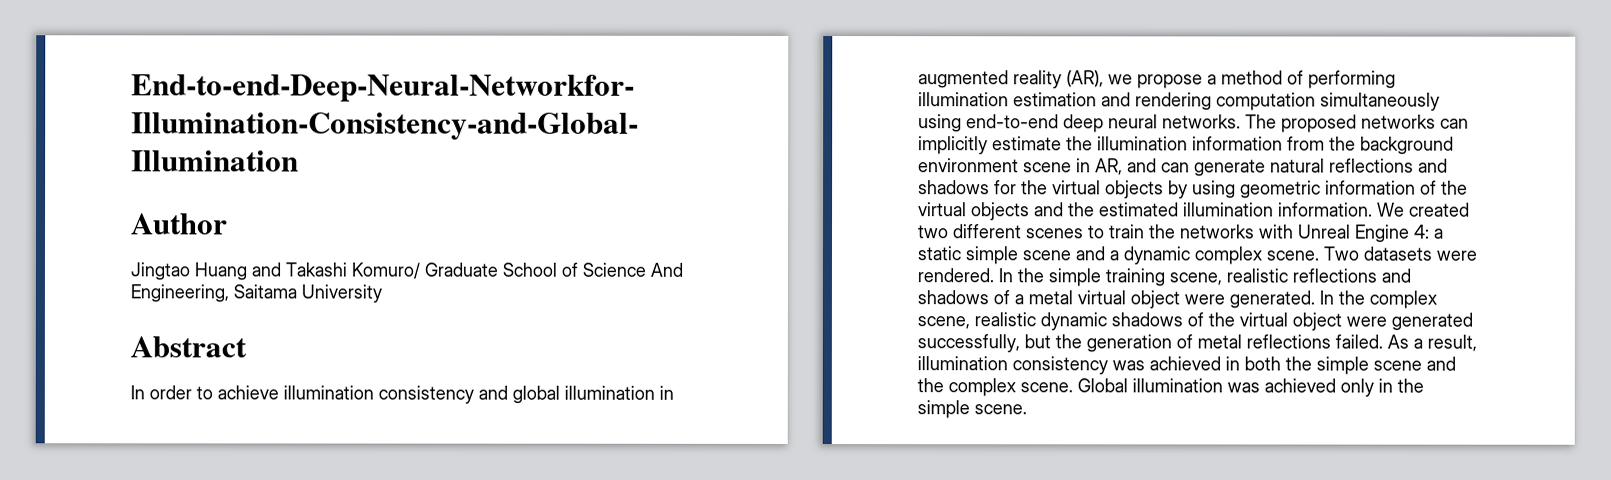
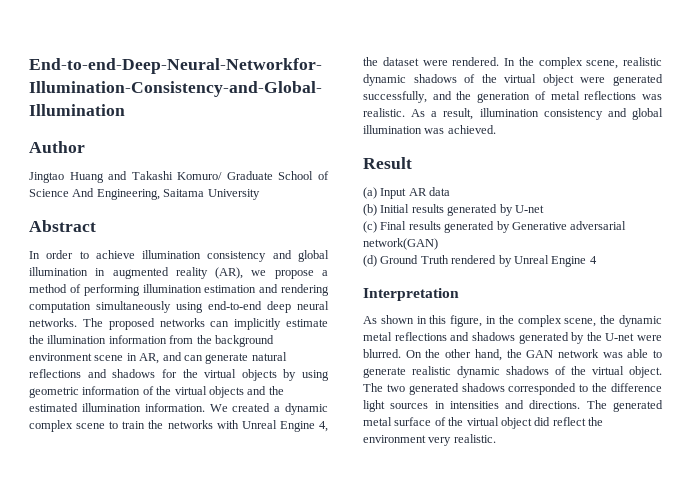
- We created two different scenes to train the networks with Unreal Engine 4: a static simple scene and a dynamic complex scene. Two datasets were rendered. In the simple training scene, realistic reflections and shadows of a metal virtual object were generated.
+ We created a dynamic complex scene to train the networks with Unreal Engine 4, the dataset were rendered.
- In the complex scene, realistic dynamic shadows of the virtual object were generated successfully, but the generation of metal reflections failed.
+ In the complex scene, realistic dynamic shadows of the virtual object were generated successfully, and the generation of metal reflections was realistic.
- As a result, illumination consistency was achieved in both the simple scene and the complex scene. Global illumination was achieved only in the simple scene.
+ As a result, illumination consistency and global illumination was achieved.
+ Result
+ (a) Input AR data
+ (b) Initial results generated by U-net
+ (c) Final results generated by Generative adversarial network(GAN)
+ (d) Ground Truth rendered by Unreal Engine 4
+ Interpretation
+ As shown in this figure, in the complex scene, the dynamic metal reflections and shadows generated by the U-net were blurred. On the other hand, the GAN network was able to generate realistic dynamic shadows of the virtual object. The two generated shadows corresponded to the difference light sources in intensities and directions. The generated metal surface of the virtual object did reflect the environment very realistic.

